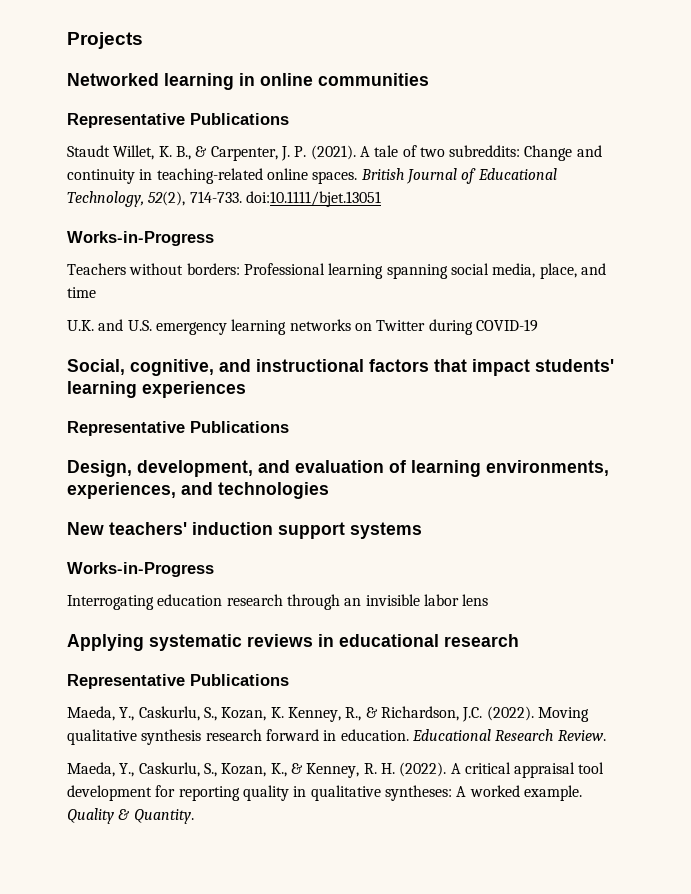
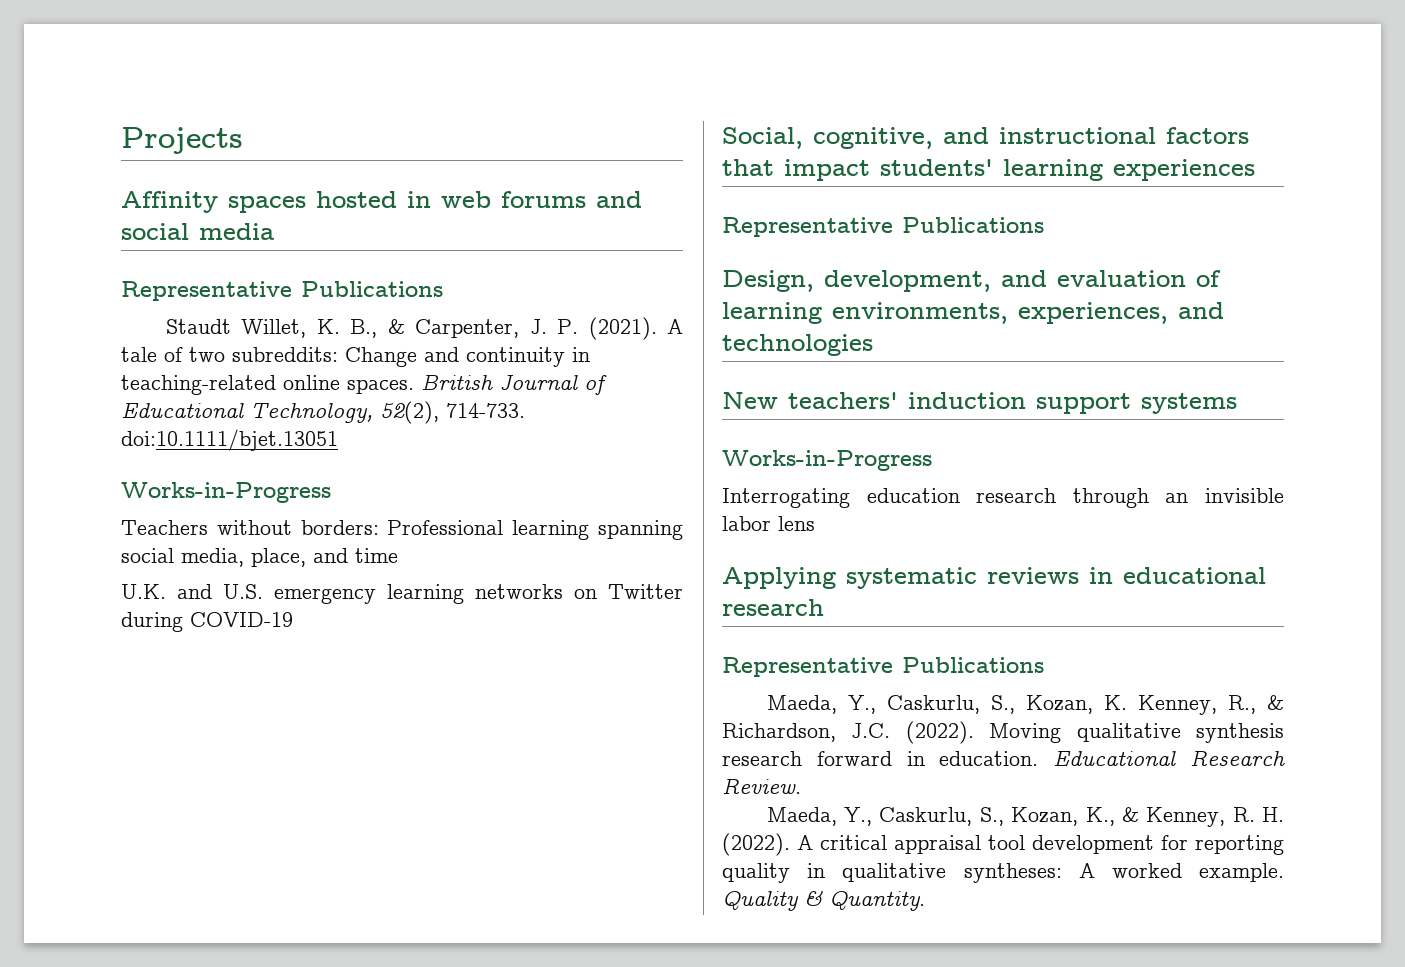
- Networked learning in online communities
+ Affinity spaces hosted in web forums and social media

